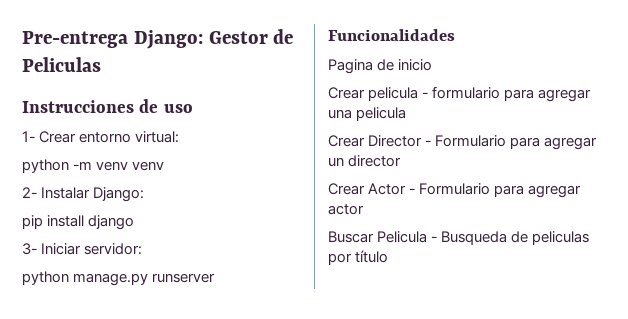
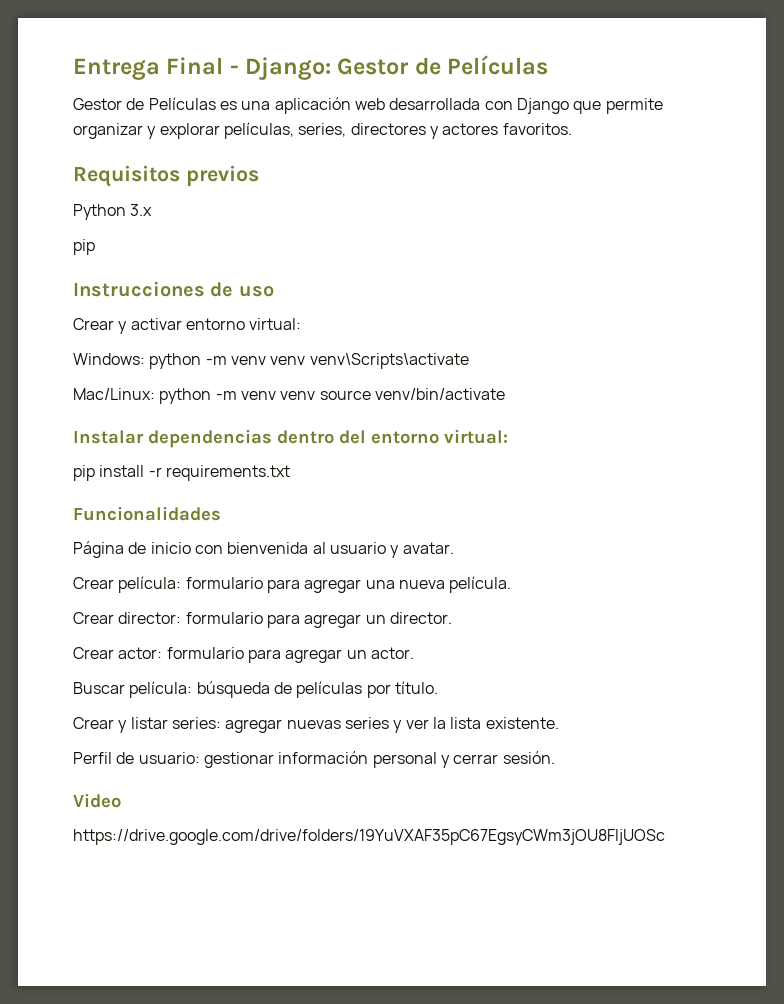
- Pre-entrega Django: Gestor de Peliculas
+ Entrega Final - Django: Gestor de Películas
+ Gestor de Películas es una aplicación web desarrollada con Django que permite organizar y explorar películas, series, directores y actores favoritos.
+ Requisitos previos
+ Python 3.x
+ pip
- 1- Crear entorno virtual:
- python -m venv venv
- 2- Instalar Django:
- pip install django
- 3- Iniciar servidor:
- python manage.py runserver
+ Crear y activar entorno virtual:
+ Windows: python -m venv venv venv\Scripts\activate
+ Mac/Linux: python -m venv venv source venv/bin/activate
+ Instalar dependencias dentro del entorno virtual:
+ pip install -r requirements.txt
- Pagina de inicio
- Crear pelicula - formulario para agregar una pelicula
- Crear Director - Formulario para agregar un director
- Crear Actor - Formulario para agregar actor
- Buscar Pelicula - Busqueda de peliculas por título
+ Página de inicio con bienvenida al usuario y avatar.
+ Crear película: formulario para agregar una nueva película.
+ Crear director: formulario para agregar un director.
+ Crear actor: formulario para agregar un actor.
+ Buscar película: búsqueda de películas por título.
+ Crear y listar series: agregar nuevas series y ver la lista existente.
+ Perfil de usuario: gestionar información personal y cerrar sesión.
+ Video
+ https://drive.google.com/drive/folders/19YuVXAF35pC67EgsyCWm3jOU8FIjUOSc

